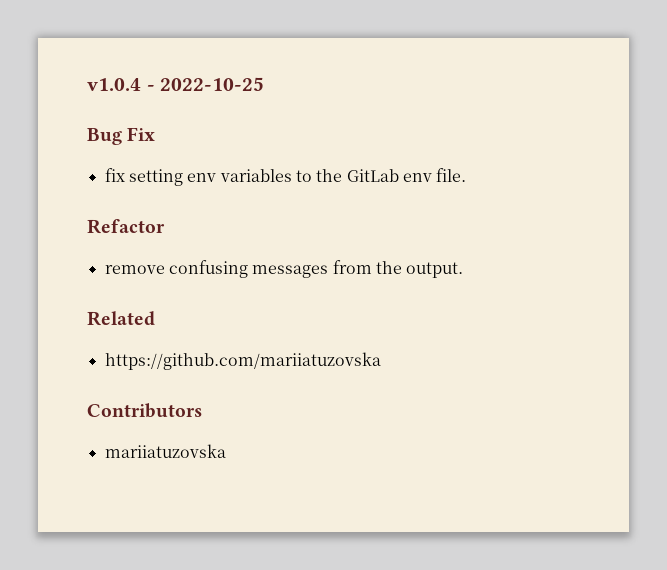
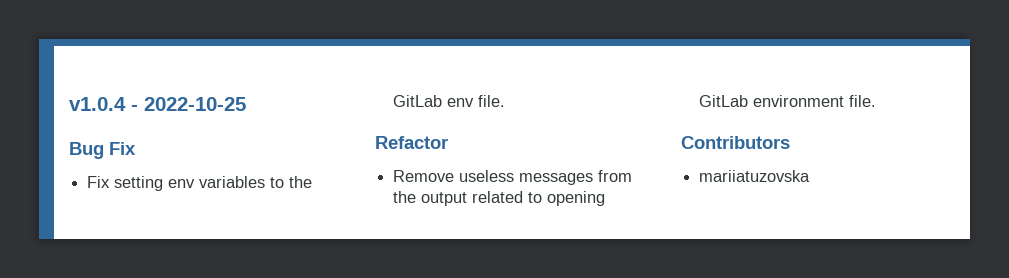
- fix setting env variables to the GitLab env file.
+ Fix setting env variables to the GitLab env file.
- remove confusing messages from the output.
- Related
- https://github.com/mariiatuzovska
+ Remove useless messages from the output related to opening GitLab environment file.

